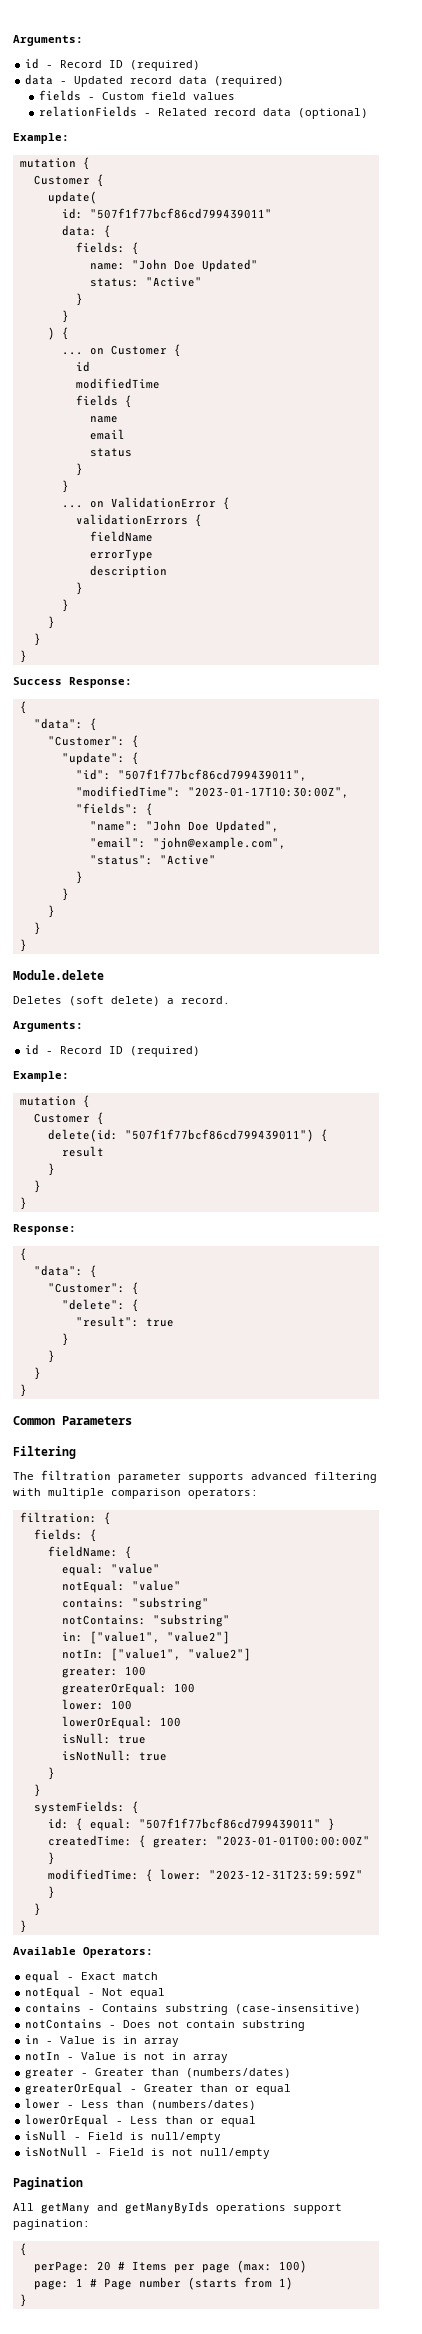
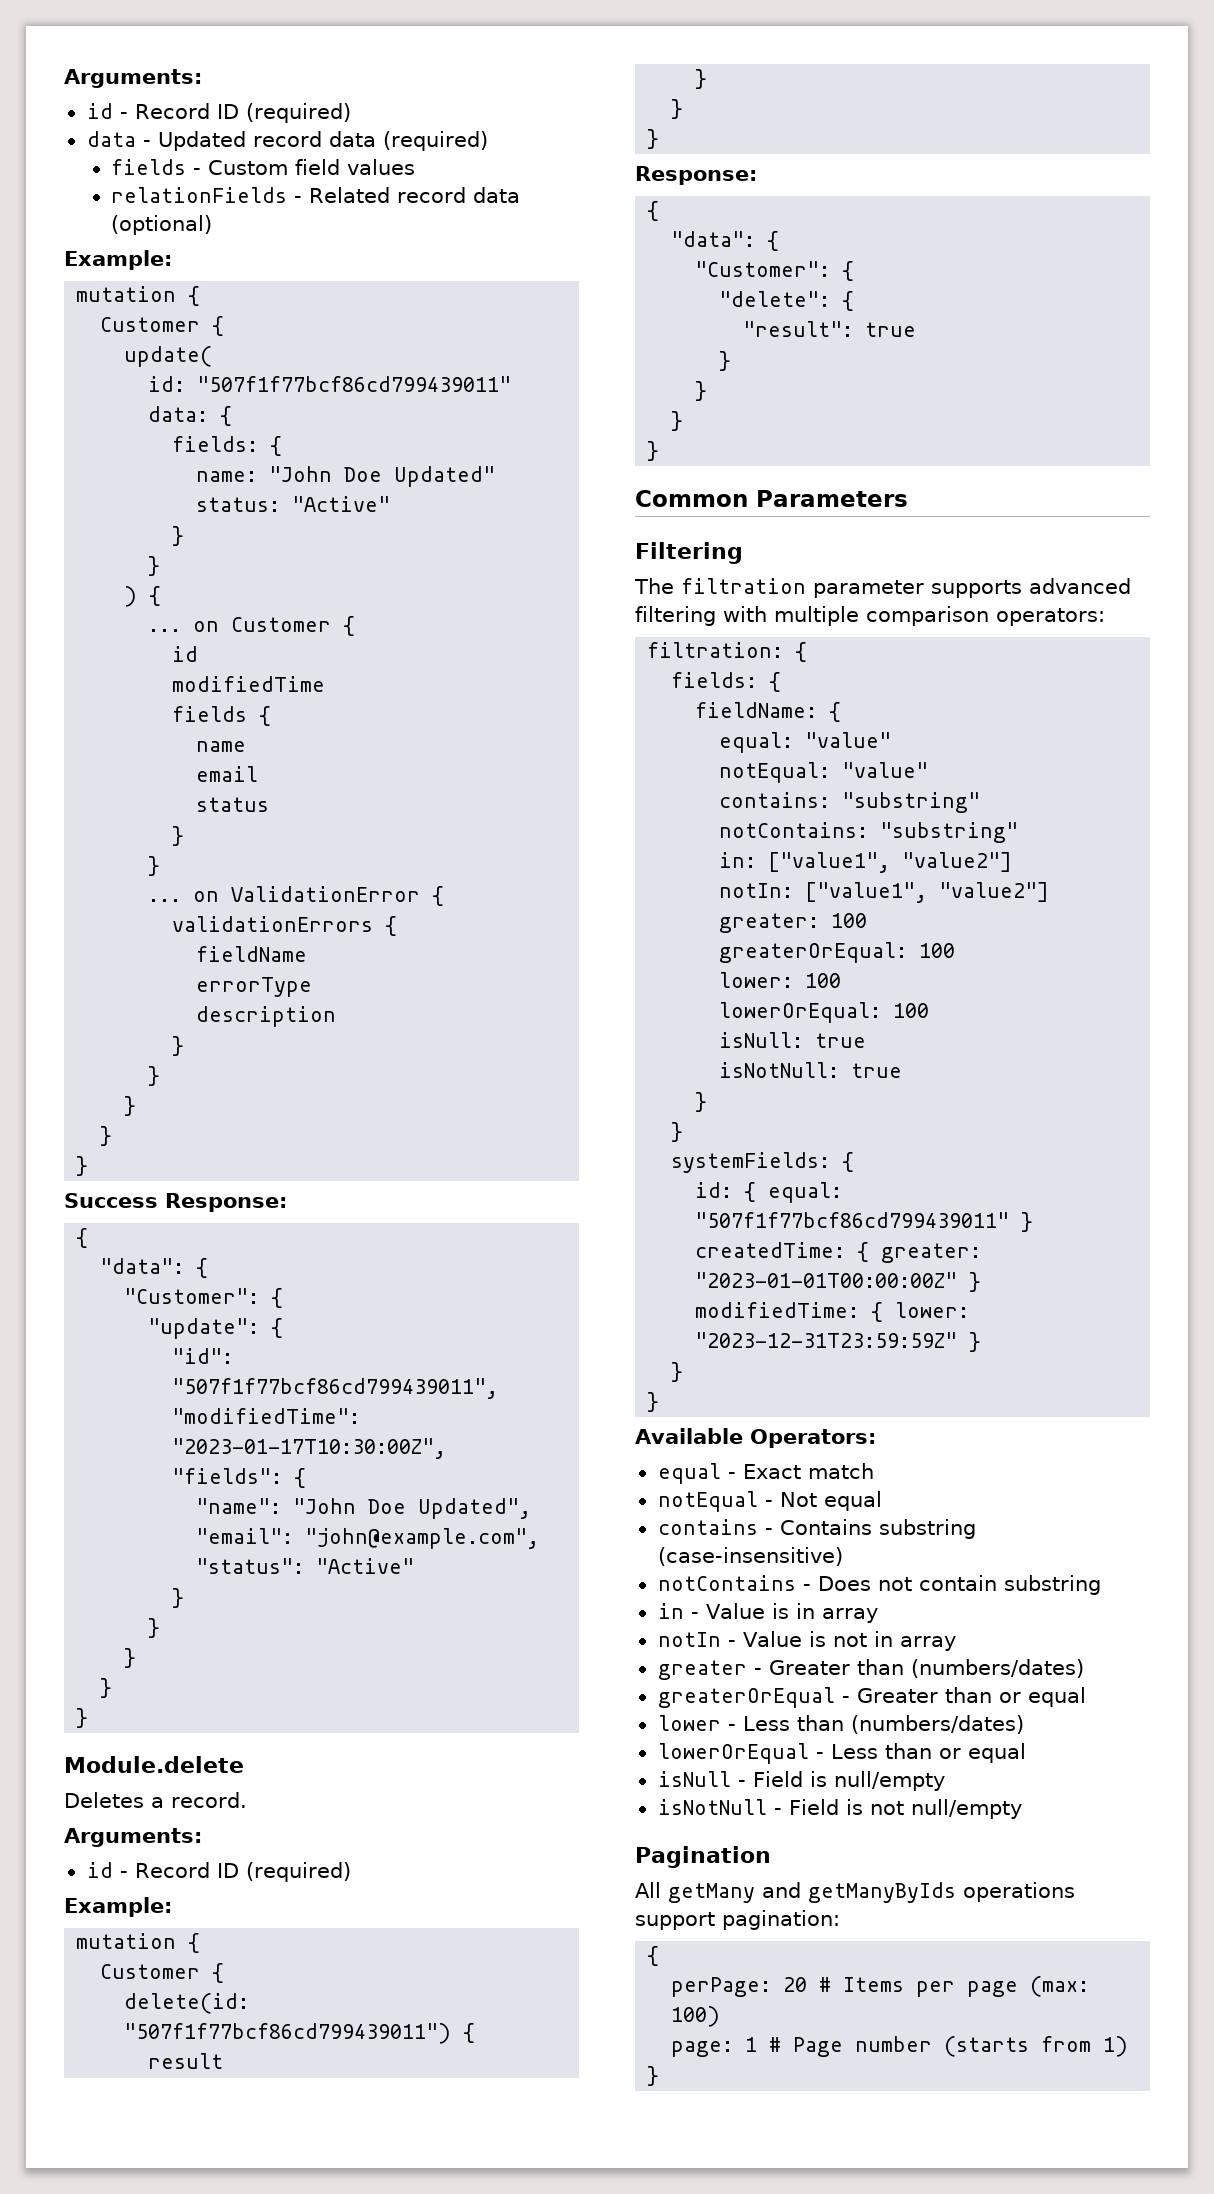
- Deletes (soft delete) a record.
+ Deletes a record.

